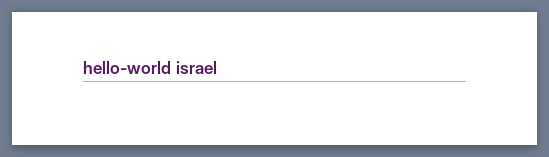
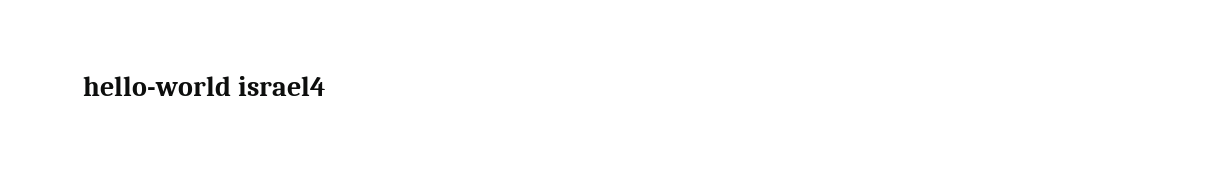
- hello-world israel
+ hello-world israel4

